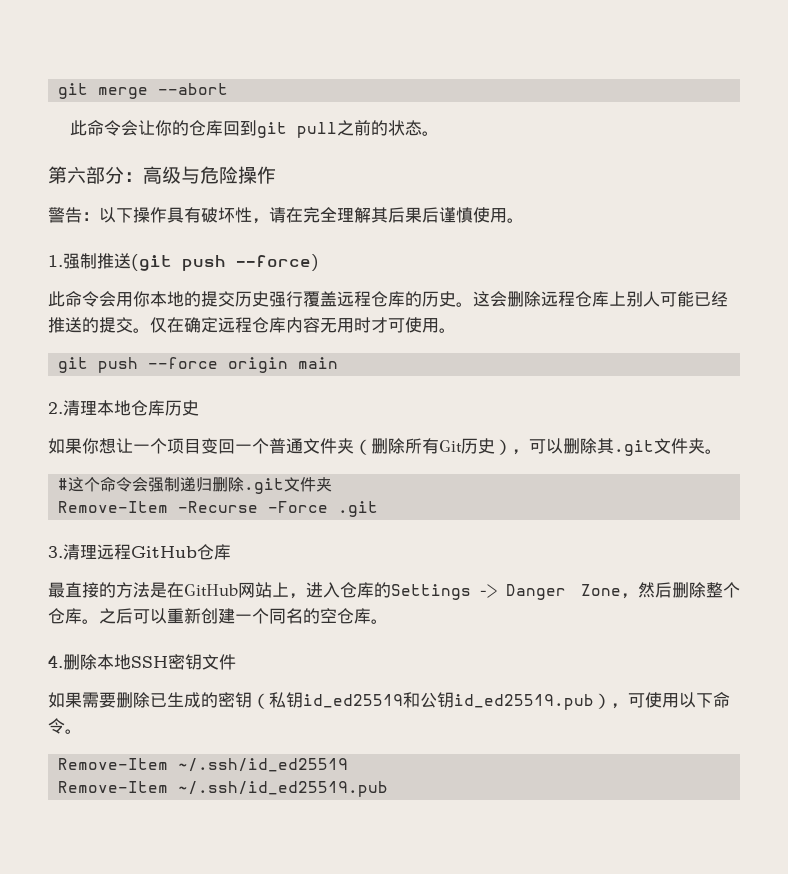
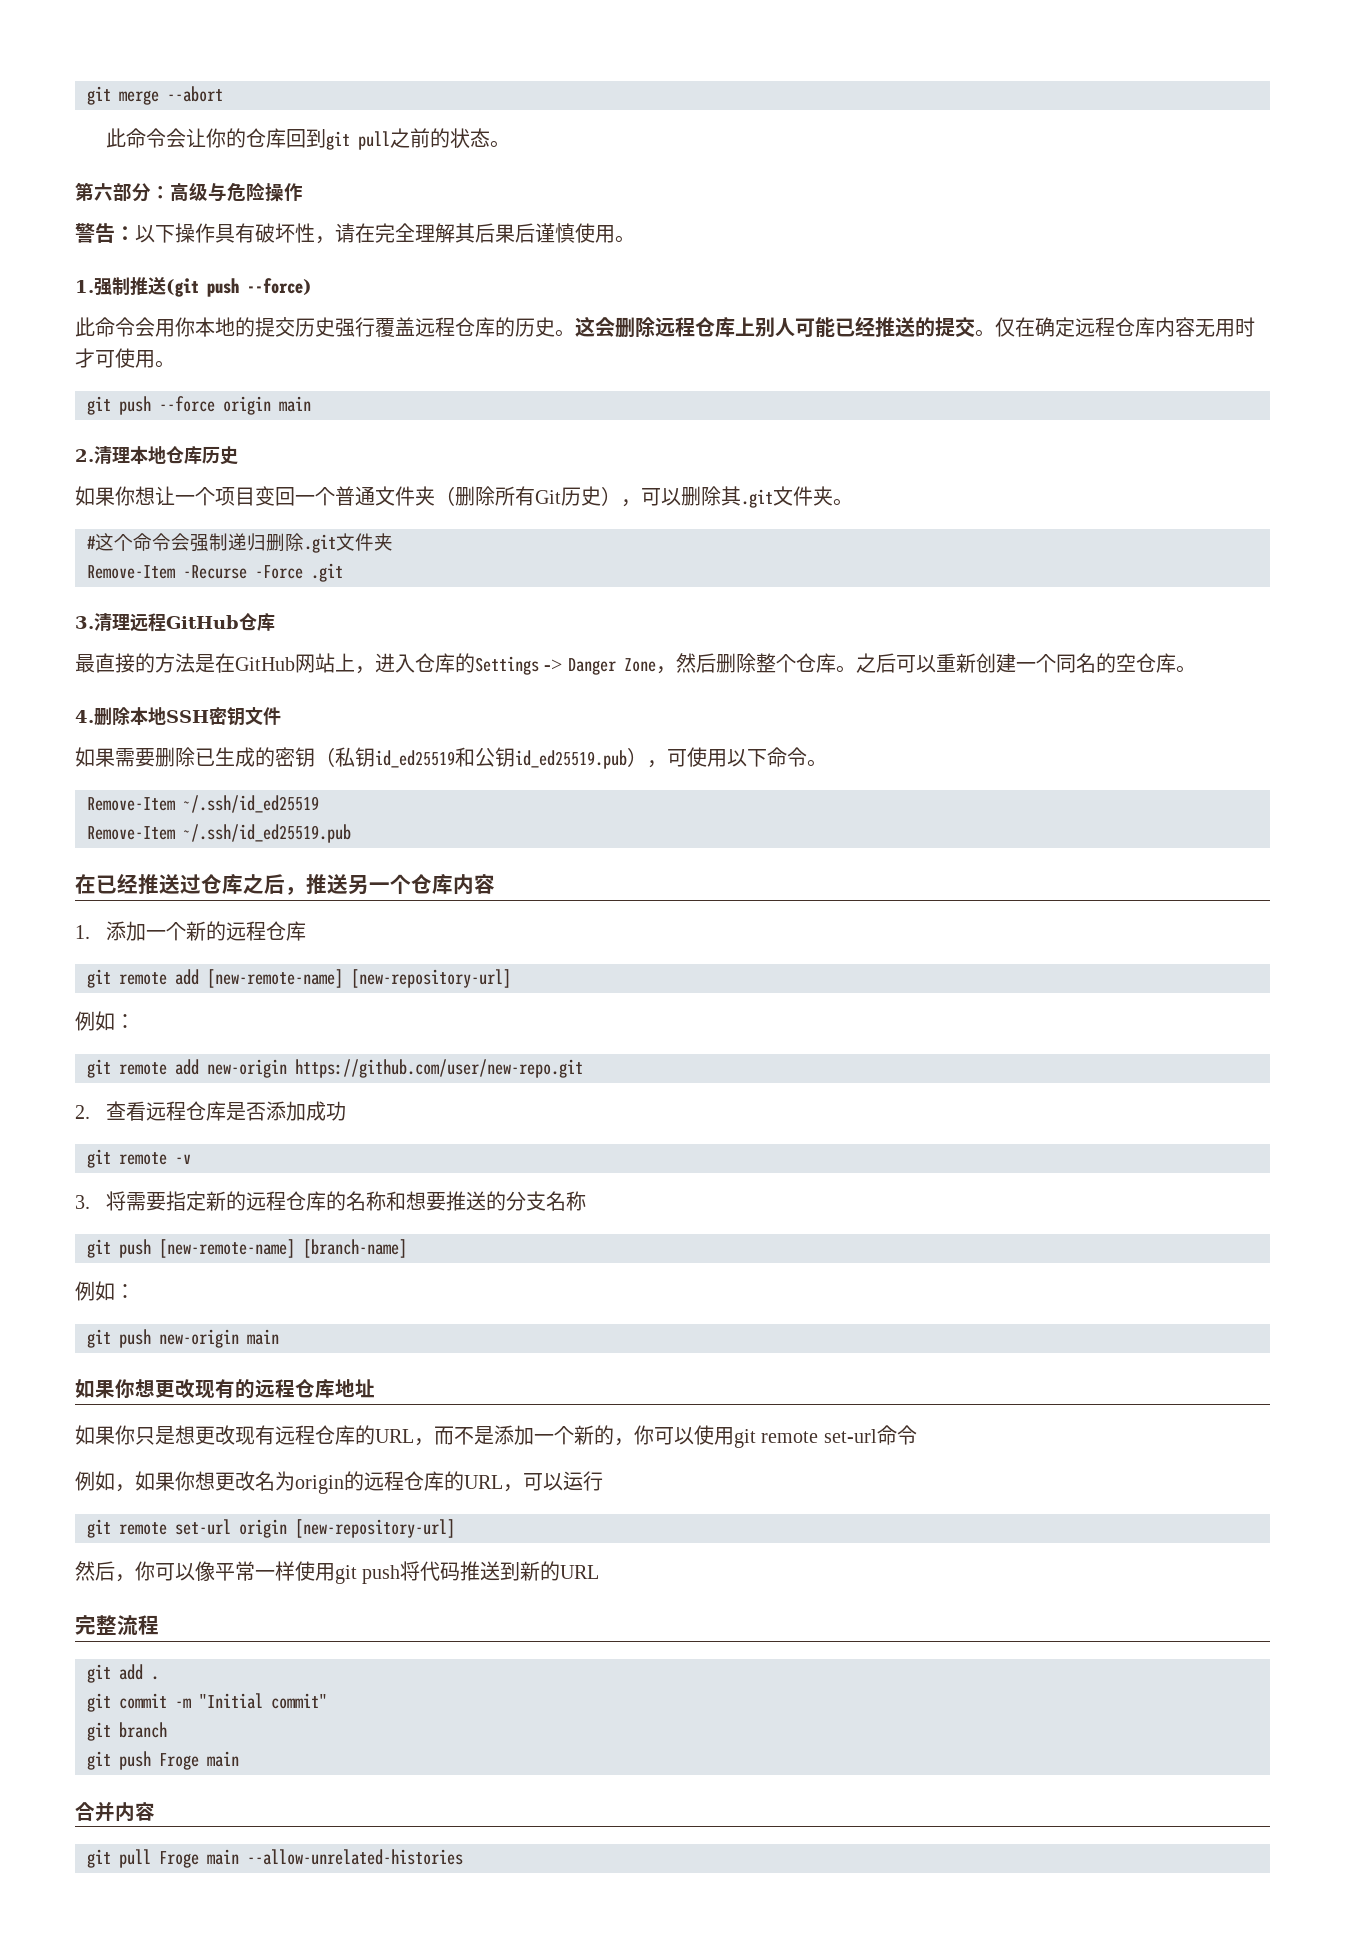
+ 在已经推送过仓库之后，推送另一个仓库内容
+ 1.添加一个新的远程仓库
+ git remote add [new-remote-name] [new-repository-url]
+ 例如：
+ git remote add new-origin https://github.com/user/new-repo.git
+ 2.查看远程仓库是否添加成功
+ git remote -v
+ 3.将需要指定新的远程仓库的名称和想要推送的分支名称
+ git push [new-remote-name] [branch-name]
+ 例如：
+ git push new-origin main
+ 如果你想更改现有的远程仓库地址
+ 如果你只是想更改现有远程仓库的URL，而不是添加一个新的，你可以使用git remote set-url命令
+ 例如，如果你想更改名为origin的远程仓库的URL，可以运行
+ git remote set-url origin [new-repository-url]
+ 然后，你可以像平常一样使用git push将代码推送到新的URL
+ 完整流程
+ git add .
+ git commit -m "Initial commit"
+ git branch
+ git push Froge main
+ 合并内容
+ git pull Froge main --allow-unrelated-histories

